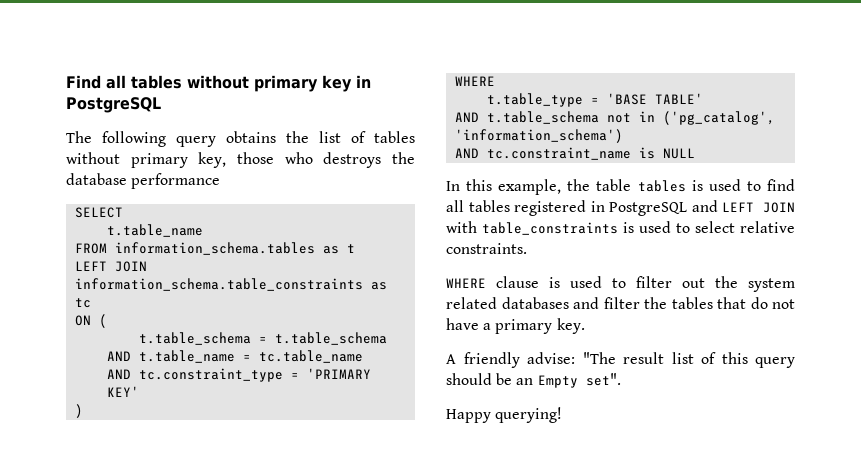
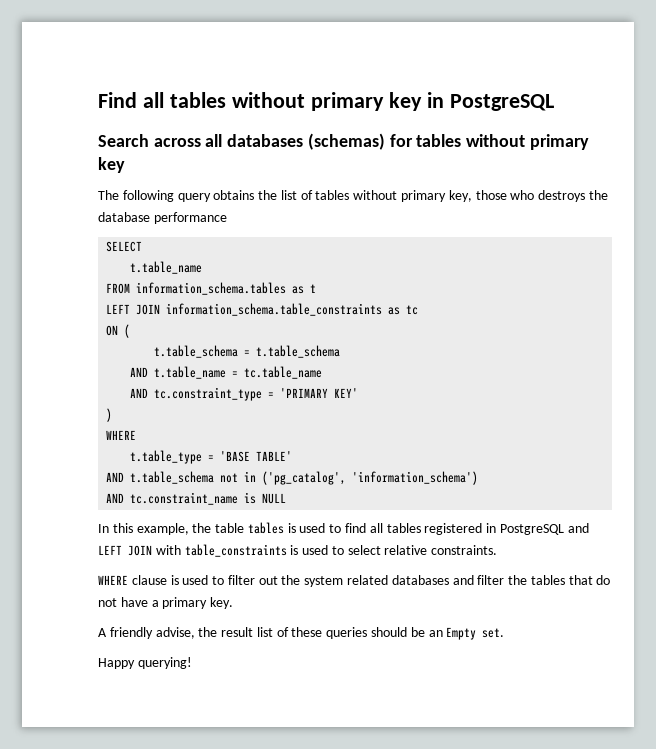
+ Search across all databases (schemas) for tables without primary key
- A friendly advise: "The result list of this query should be an Empty set".
+ A friendly advise, the result list of these queries should be an Empty set.

